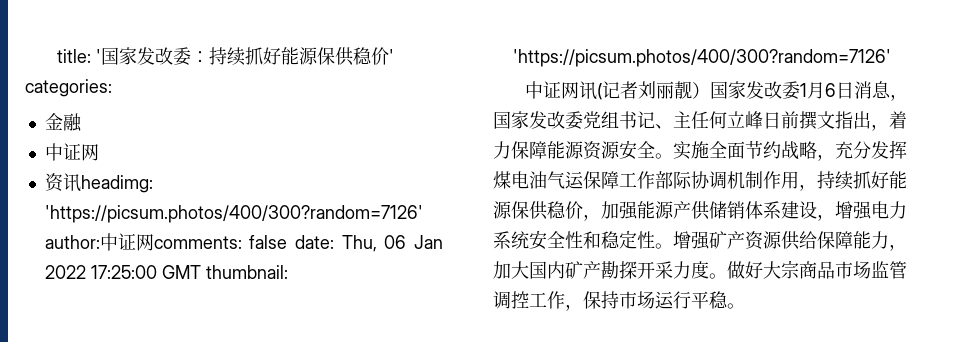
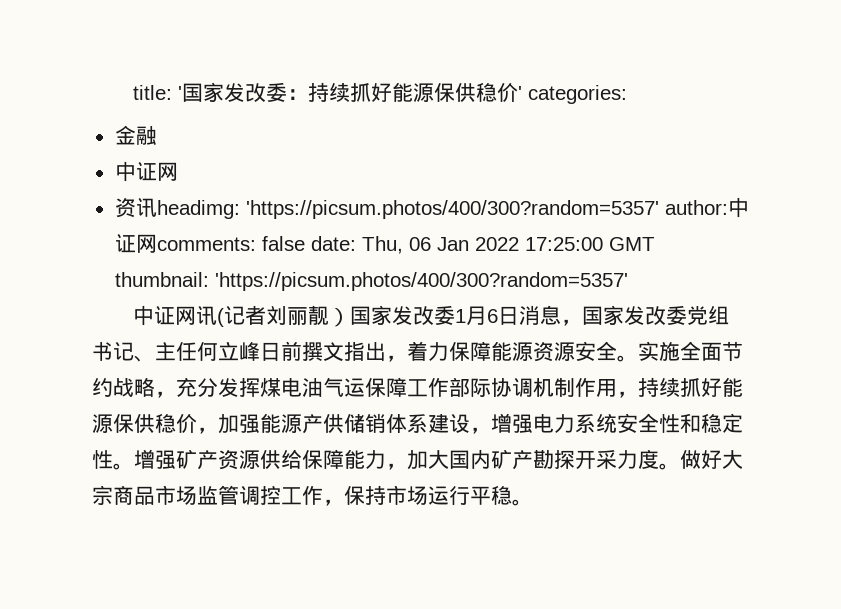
- 资讯headimg: 'https://picsum.photos/400/300?random=7126' author:中证网comments: false date: Thu, 06 Jan 2022 17:25:00 GMT thumbnail: 'https://picsum.photos/400/300?random=7126'
+ 资讯headimg: 'https://picsum.photos/400/300?random=5357' author:中证网comments: false date: Thu, 06 Jan 2022 17:25:00 GMT thumbnail: 'https://picsum.photos/400/300?random=5357'

